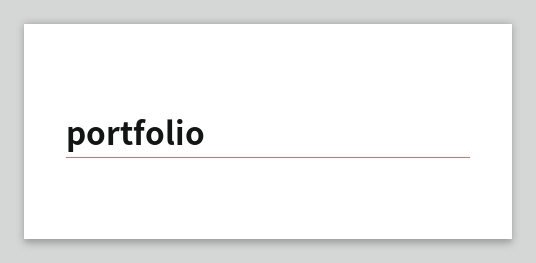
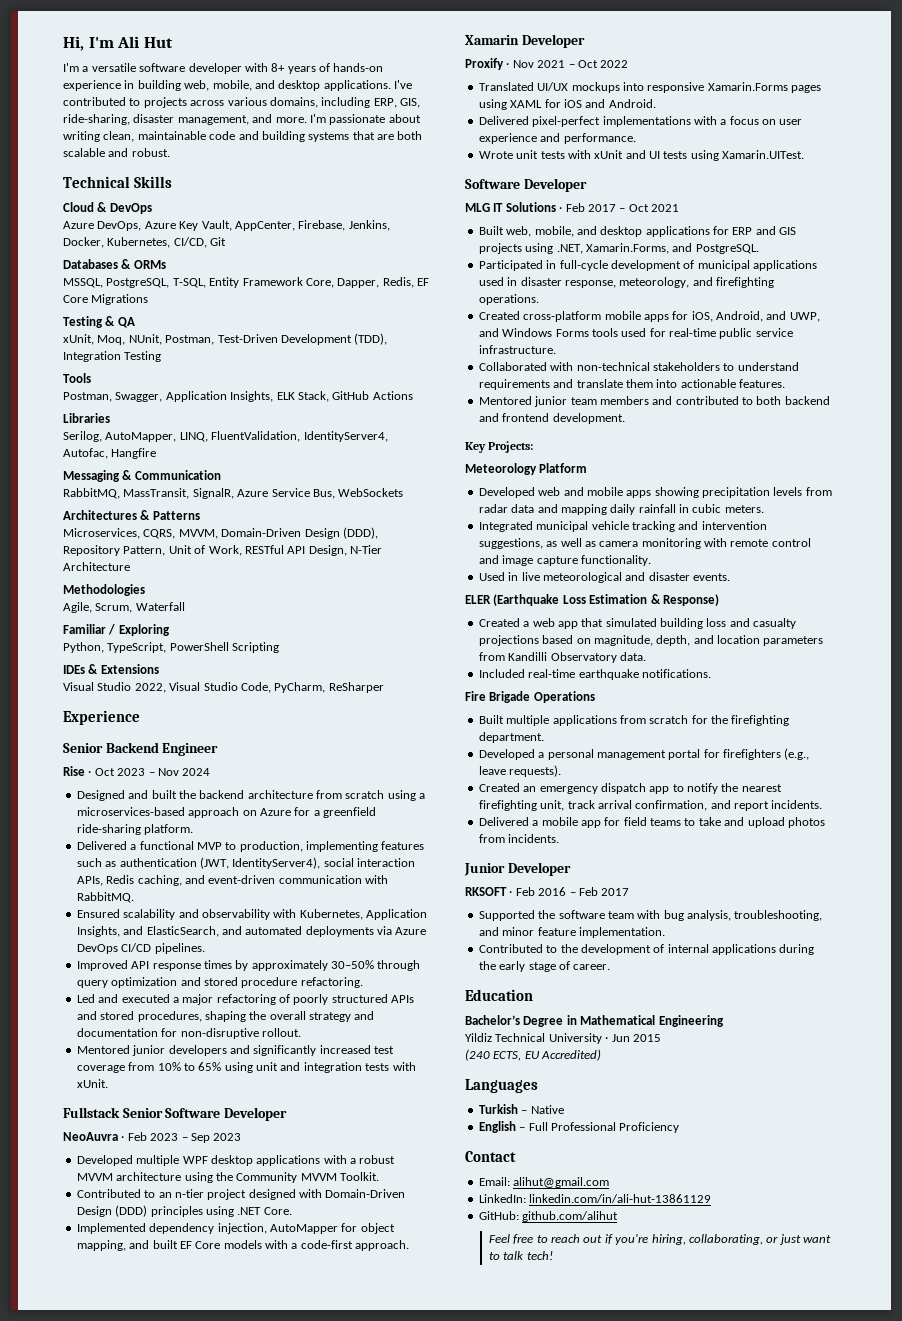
- portfolio
+ Hi, I'm Ali Hut
+ I'm a versatile software developer with 8+ years of hands-on experience in building web, mobile, and desktop applications. I've contributed to projects across various domains, including ERP, GIS, ride-sharing, disaster management, and more. I'm passionate about writing clean, maintainable code and building systems that are both scalable and robust.
+ Technical Skills
+ Cloud & DevOps
+ Azure DevOps, Azure Key Vault, AppCenter, Firebase, Jenkins, Docker, Kubernetes, CI/CD, Git
+ Databases & ORMs
+ MSSQL, PostgreSQL, T-SQL, Entity Framework Core, Dapper, Redis, EF Core Migrations
+ Testing & QA
+ xUnit, Moq, NUnit, Postman, Test-Driven Development (TDD), Integration Testing
+ Tools
+ Postman, Swagger, Application Insights, ELK Stack, GitHub Actions
+ Libraries
+ Serilog, AutoMapper, LINQ, FluentValidation, IdentityServer4, Autofac, Hangfire
+ Messaging & Communication
+ RabbitMQ, MassTransit, SignalR, Azure Service Bus, WebSockets
+ Architectures & Patterns
+ Microservices, CQRS, MVVM, Domain-Driven Design (DDD), Repository Pattern, Unit of Work, RESTful API Design, N-Tier Architecture
+ Methodologies
+ Agile, Scrum, Waterfall
+ Familiar / Exploring
+ Python, TypeScript, PowerShell Scripting
+ IDEs & Extensions
+ Visual Studio 2022, Visual Studio Code, PyCharm, ReSharper
+ Experience
+ Senior Backend Engineer
+ Rise · Oct 2023 – Nov 2024
+ Designed and built the backend architecture from scratch using a microservices-based approach on Azure for a greenfield ride-sharing platform.
+ Delivered a functional MVP to production, implementing features such as authentication (JWT, IdentityServer4), social interaction APIs, Redis caching, and event-driven communication with RabbitMQ.
+ Ensured scalability and observability with Kubernetes, Application Insights, and ElasticSearch, and automated deployments via Azure DevOps CI/CD pipelines.
+ Improved API response times by approximately 30–50% through query optimization and stored procedure refactoring.
+ Led and executed a major refactoring of poorly structured APIs and stored procedures, shaping the overall strategy and documentation for non-disruptive rollout.
+ Mentored junior developers and significantly increased test coverage from 10% to 65% using unit and integration tests with xUnit.
+ Fullstack Senior Software Developer
+ NeoAuvra · Feb 2023 – Sep 2023
+ Developed multiple WPF desktop applications with a robust MVVM architecture using the Community MVVM Toolkit.
+ Contributed to an n-tier project designed with Domain-Driven Design (DDD) principles using .NET Core.
+ Implemented dependency injection, AutoMapper for object mapping, and built EF Core models with a code-first approach.
+ Xamarin Developer
+ Proxify · Nov 2021 – Oct 2022
+ Translated UI/UX mockups into responsive Xamarin.Forms pages using XAML for iOS and Android.
+ Delivered pixel-perfect implementations with a focus on user experience and performance.
+ Wrote unit tests with xUnit and UI tests using Xamarin.UITest.
+ Software Developer
+ MLG IT Solutions · Feb 2017 – Oct 2021
+ Built web, mobile, and desktop applications for ERP and GIS projects using .NET, Xamarin.Forms, and PostgreSQL.
+ Participated in full-cycle development of municipal applications used in disaster response, meteorology, and firefighting operations.
+ Created cross-platform mobile apps for iOS, Android, and UWP, and Windows Forms tools used for real-time public service infrastructure.
+ Collaborated with non-technical stakeholders to understand requirements and translate them into actionable features.
+ Mentored junior team members and contributed to both backend and frontend development.
+ Key Projects:
+ Meteorology Platform
+ Developed web and mobile apps showing precipitation levels from radar data and mapping daily rainfall in cubic meters.
+ Integrated municipal vehicle tracking and intervention suggestions, as well as camera monitoring with remote control and image capture functionality.
+ Used in live meteorological and disaster events.
+ ELER (Earthquake Loss Estimation & Response)
+ Created a web app that simulated building loss and casualty projections based on magnitude, depth, and location parameters from Kandilli Observatory data.
+ Included real-time earthquake notifications.
+ Fire Brigade Operations
+ Built multiple applications from scratch for the firefighting department.
+ Developed a personal management portal for firefighters (e.g., leave requests).
+ Created an emergency dispatch app to notify the nearest firefighting unit, track arrival confirmation, and report incidents.
+ Delivered a mobile app for field teams to take and upload photos from incidents.
+ Junior Developer
+ RKSOFT · Feb 2016 – Feb 2017
+ Supported the software team with bug analysis, troubleshooting, and minor feature implementation.
+ Contributed to the development of internal applications during the early stage of career.
+ Education
+ Bachelor’s Degree in Mathematical Engineering
+ Yildiz Technical University · Jun 2015
+ (240 ECTS, EU Accredited)
+ Languages
+ Turkish – Native
+ English – Full Professional Proficiency
+ Contact
+ Email: alihut@gmail.com
+ LinkedIn: linkedin.com/in/ali-hut-13861129
+ GitHub: github.com/alihut
+ Feel free to reach out if you're hiring, collaborating, or just want to talk tech!

